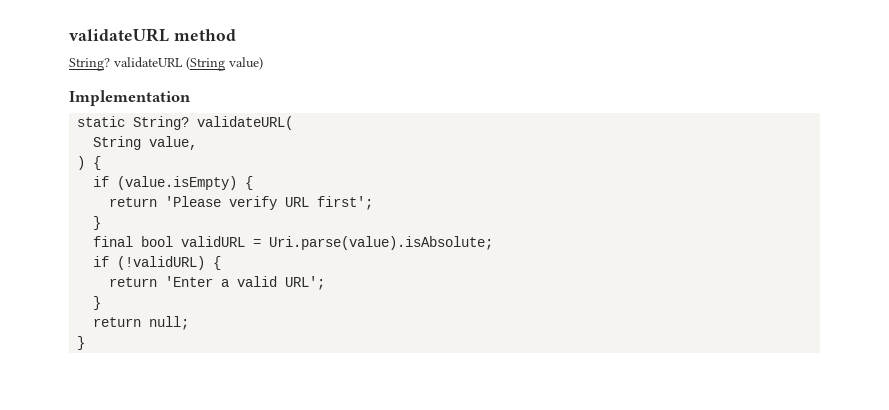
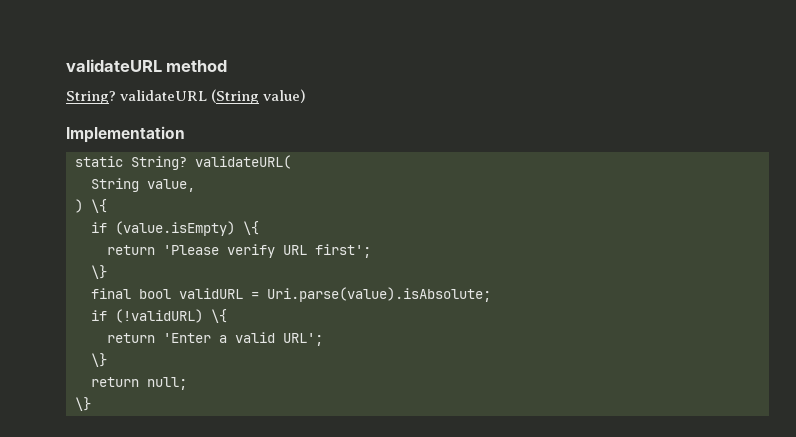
- ) {
+ ) \{
- if (value.isEmpty) {
+ if (value.isEmpty) \{
  return 'Please verify URL first';
- }
+ \}
- if (!validURL) {
+ if (!validURL) \{
  return 'Enter a valid URL';
- }
+ \}
  return null;
- }
+ \}

